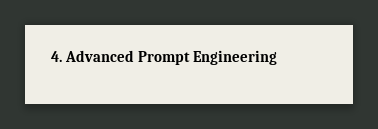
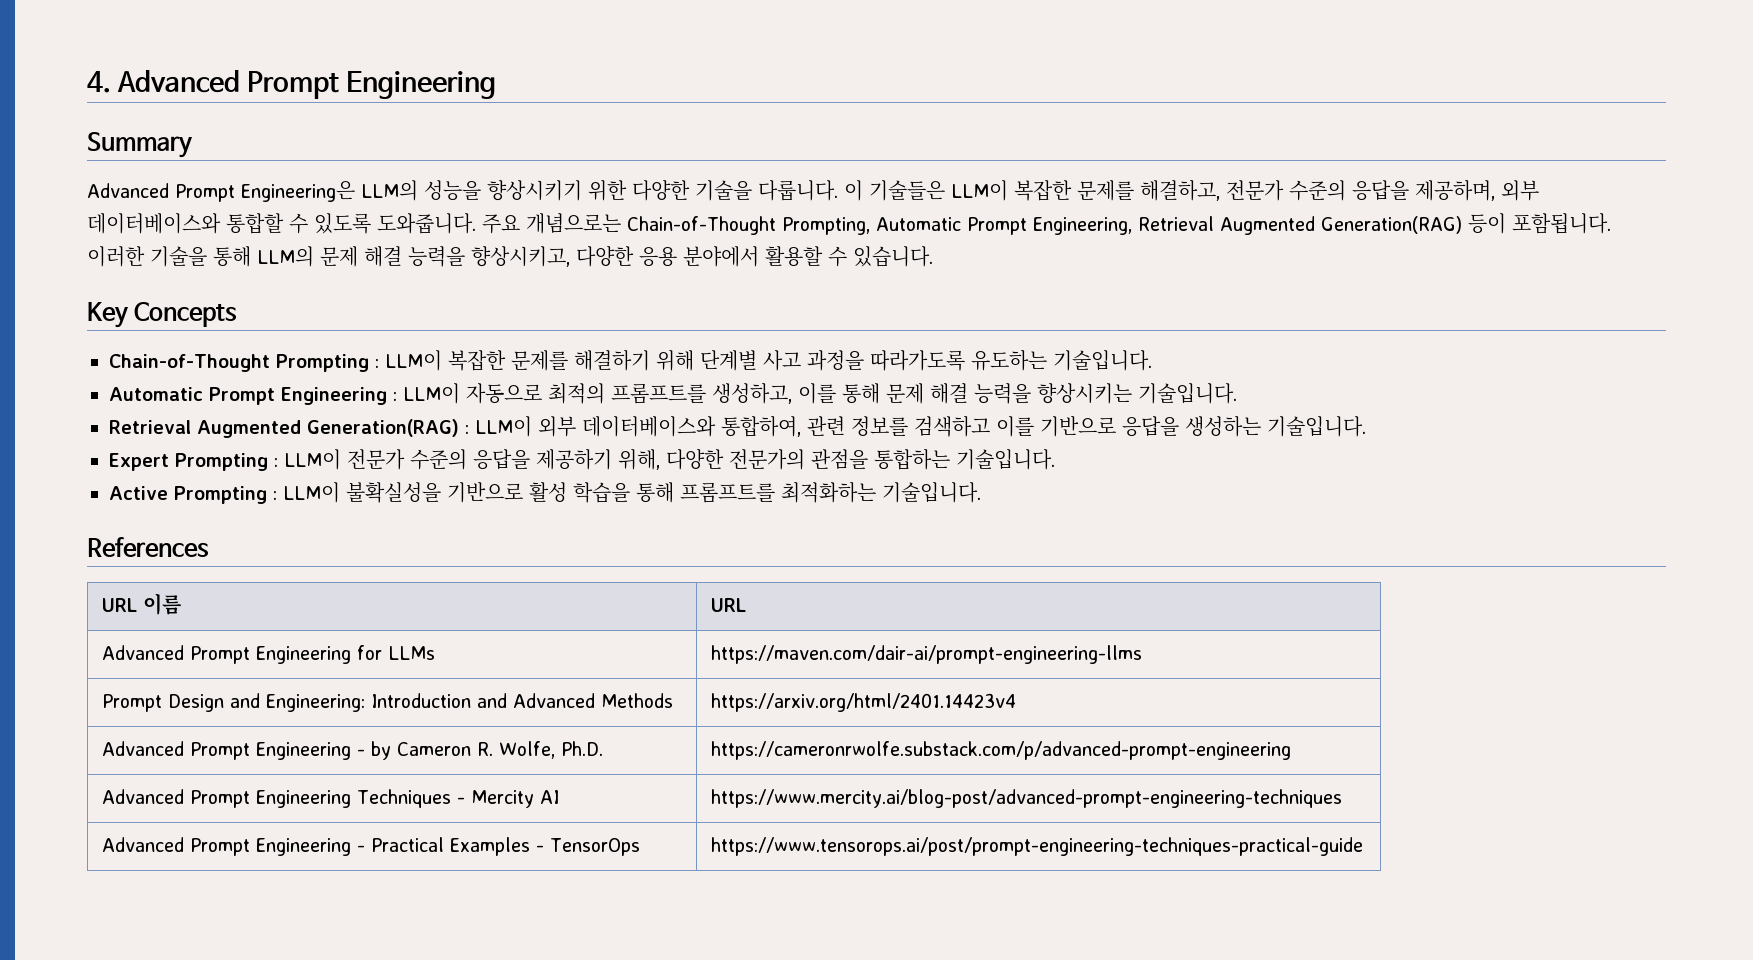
+ Summary
+ Advanced Prompt Engineering은 LLM의 성능을 향상시키기 위한 다양한 기술을 다룹니다. 이 기술들은 LLM이 복잡한 문제를 해결하고, 전문가 수준의 응답을 제공하며, 외부 데이터베이스와 통합할 수 있도록 도와줍니다. 주요 개념으로는 Chain-of-Thought Prompting, Automatic Prompt Engineering, Retrieval Augmented Generation(RAG) 등이 포함됩니다. 이러한 기술을 통해 LLM의 문제 해결 능력을 향상시키고, 다양한 응용 분야에서 활용할 수 있습니다.
+ Key Concepts
+ Chain-of-Thought Prompting : LLM이 복잡한 문제를 해결하기 위해 단계별 사고 과정을 따라가도록 유도하는 기술입니다.
+ Automatic Prompt Engineering : LLM이 자동으로 최적의 프롬프트를 생성하고, 이를 통해 문제 해결 능력을 향상시키는 기술입니다.
+ Retrieval Augmented Generation(RAG) : LLM이 외부 데이터베이스와 통합하여, 관련 정보를 검색하고 이를 기반으로 응답을 생성하는 기술입니다.
+ Expert Prompting : LLM이 전문가 수준의 응답을 제공하기 위해, 다양한 전문가의 관점을 통합하는 기술입니다.
+ Active Prompting : LLM이 불확실성을 기반으로 활성 학습을 통해 프롬프트를 최적화하는 기술입니다.
+ References
+ URL 이름 | URL
+ Advanced Prompt Engineering for LLMs | https://maven.com/dair-ai/prompt-engineering-llms
+ Prompt Design and Engineering: Introduction and Advanced Methods | https://arxiv.org/html/2401.14423v4
+ Advanced Prompt Engineering - by Cameron R. Wolfe, Ph.D. | https://cameronrwolfe.substack.com/p/advanced-prompt-engineering
+ Advanced Prompt Engineering Techniques - Mercity AI | https://www.mercity.ai/blog-post/advanced-prompt-engineering-techniques
+ Advanced Prompt Engineering - Practical Examples - TensorOps | https://www.tensorops.ai/post/prompt-engineering-techniques-practical-guide

